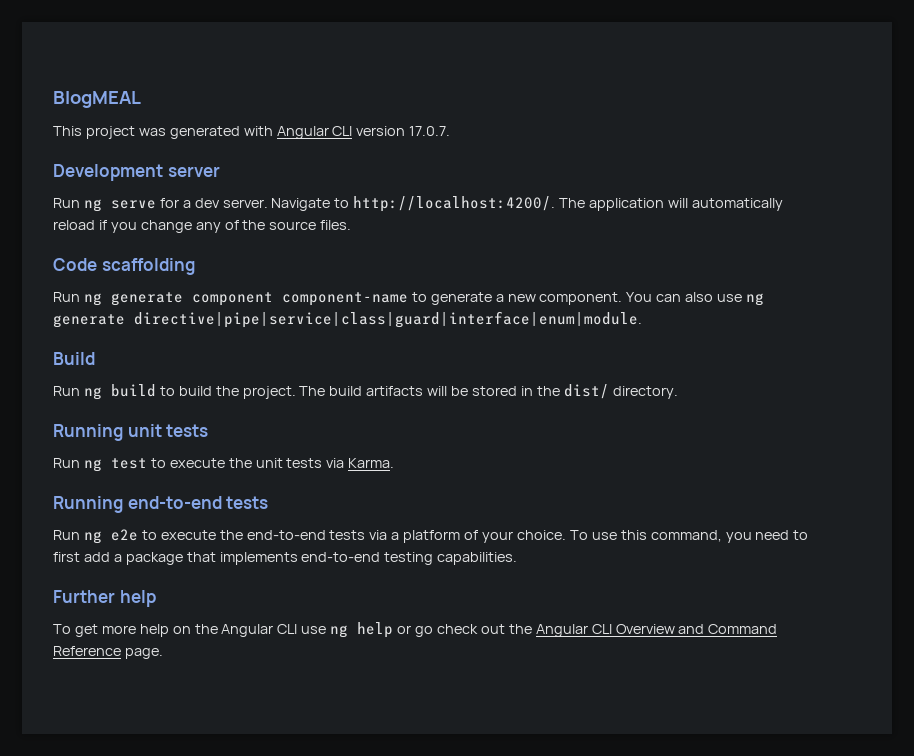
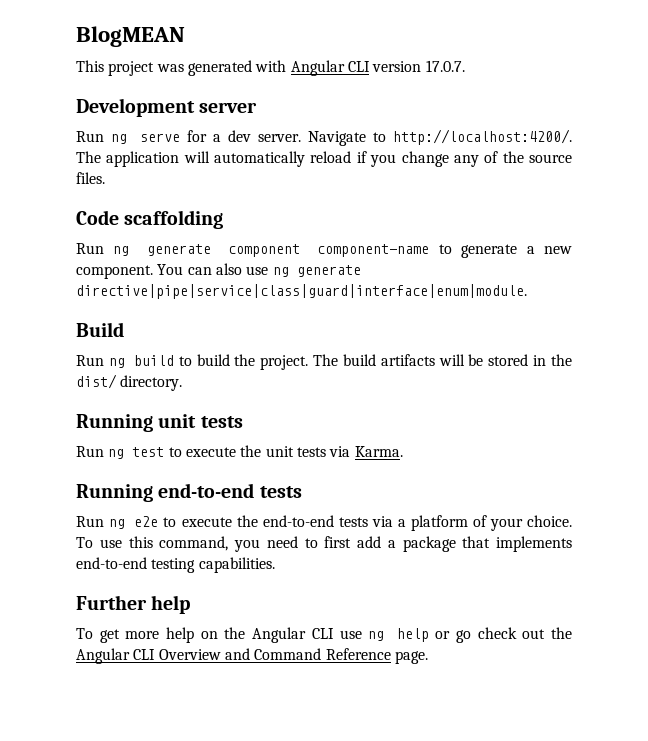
- BlogMEAL
+ BlogMEAN

